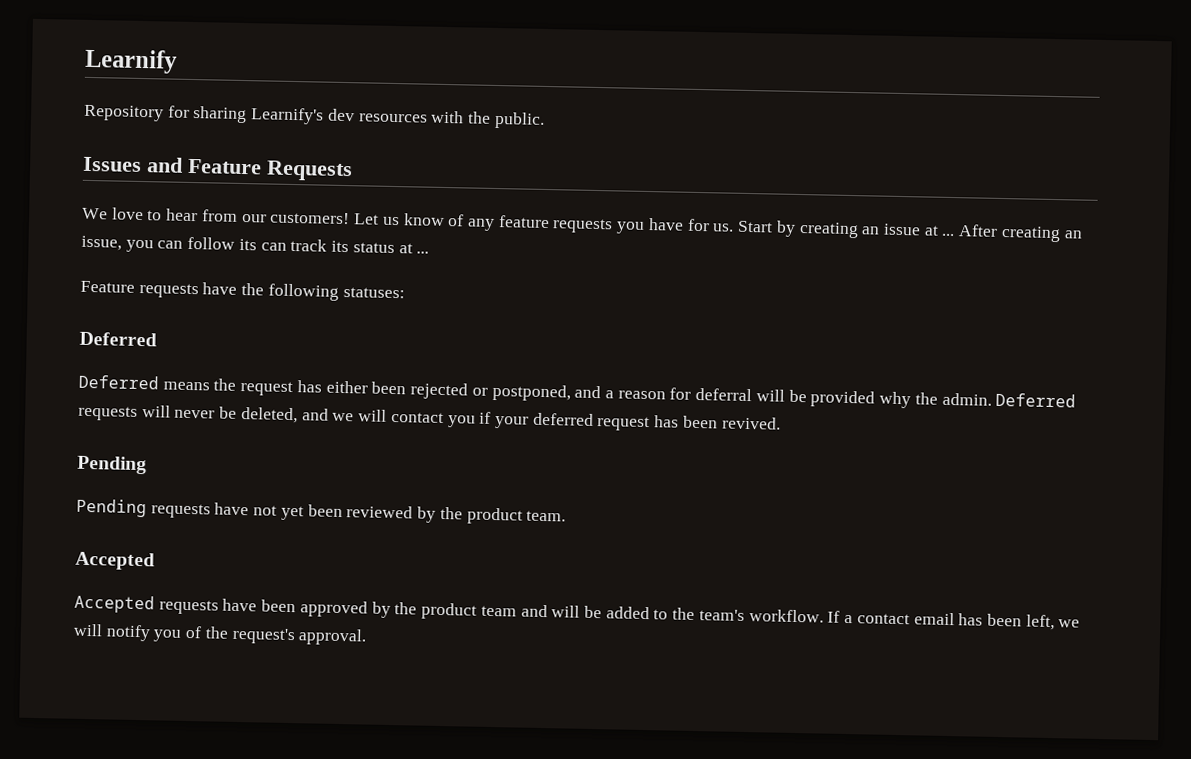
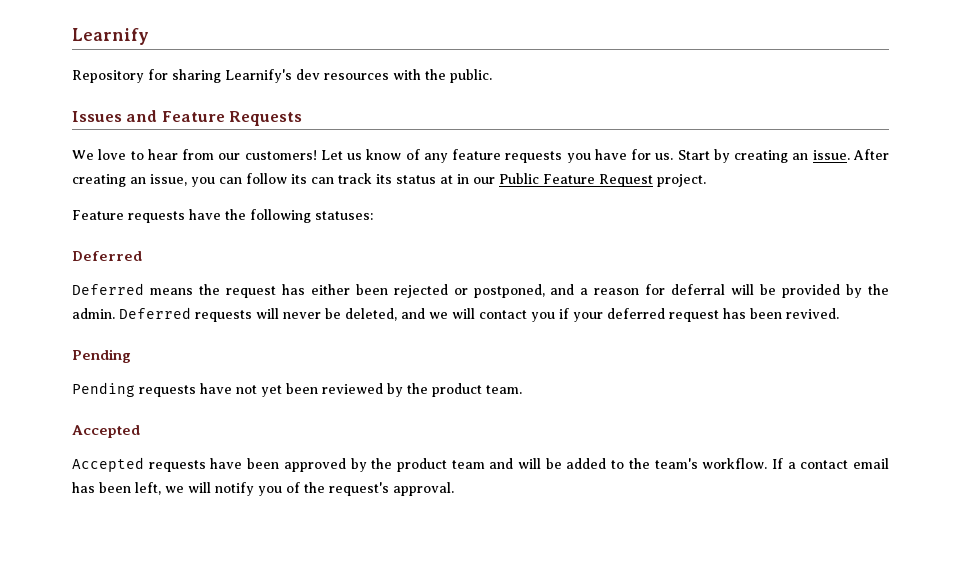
- Start by creating an issue at ...
+ Start by creating an issue.
- After creating an issue, you can follow its can track its status at ...
+ After creating an issue, you can follow its can track its status at in our Public Feature Request project.
- Deferred means the request has either been rejected or postponed, and a reason for deferral will be provided why the admin.
+ Deferred means the request has either been rejected or postponed, and a reason for deferral will be provided by the admin.

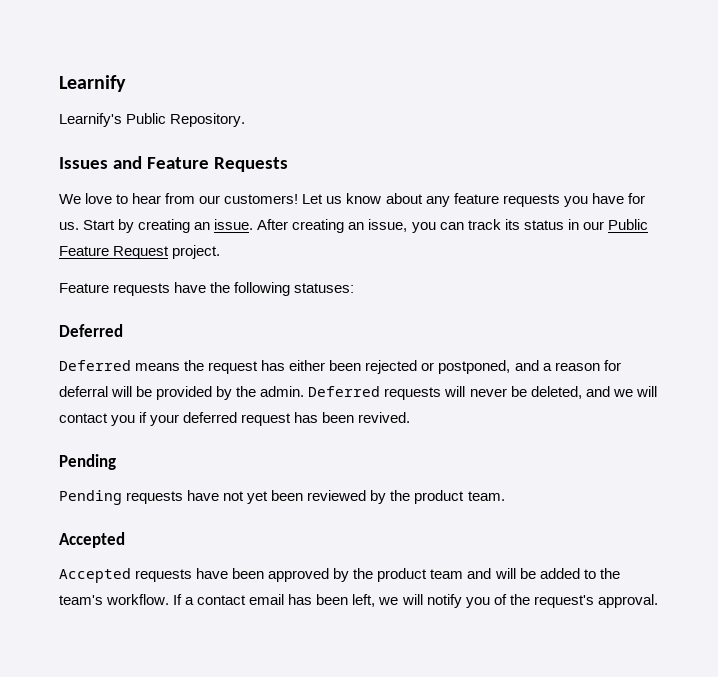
- Repository for sharing Learnify's dev resources with the public.
+ Learnify's Public Repository.
- Let us know of any feature requests you have for us.
+ Let us know about any feature requests you have for us.
- After creating an issue, you can follow its can track its status at in our Public Feature Request project.
+ After creating an issue, you can track its status in our Public Feature Request project.

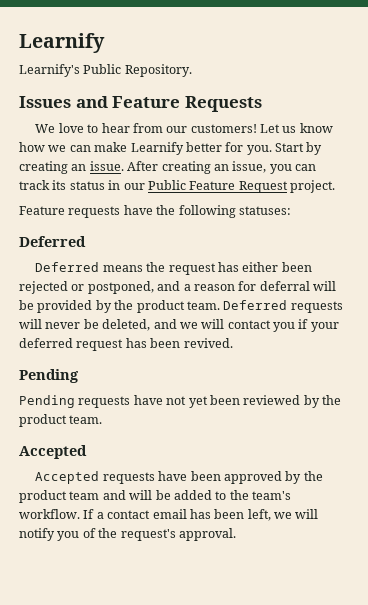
- Let us know about any feature requests you have for us.
+ Let us know how we can make Learnify better for you.
- Deferred means the request has either been rejected or postponed, and a reason for deferral will be provided by the admin.
+ Deferred means the request has either been rejected or postponed, and a reason for deferral will be provided by the product team.

